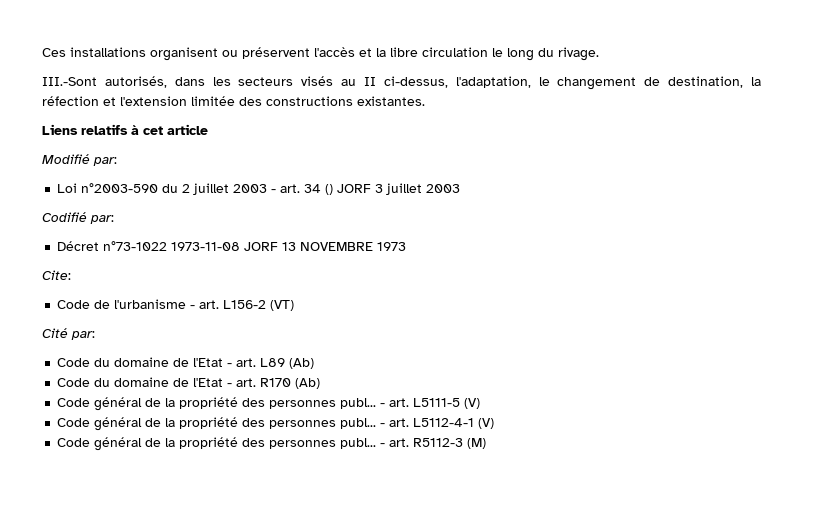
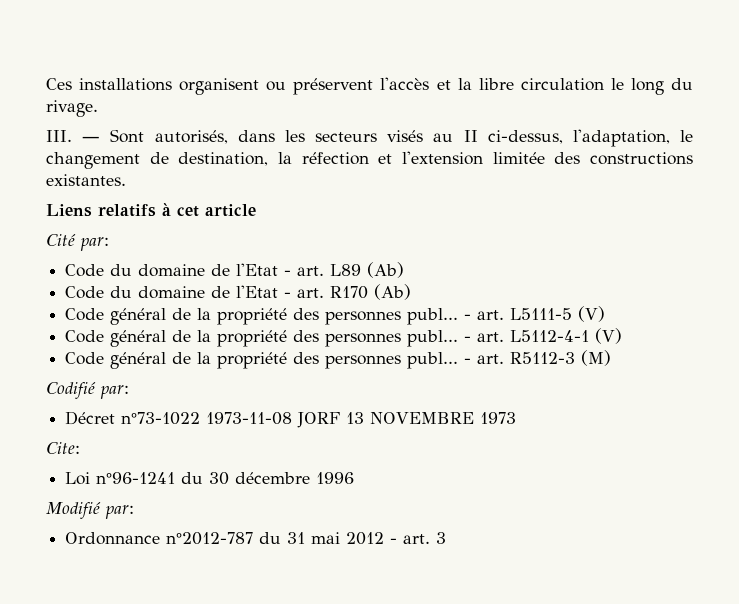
- III.-Sont autorisés, dans les secteurs visés au II ci-dessus, l'adaptation, le changement de destination, la réfection et l'extension limitée des constructions existantes.
+ III. ― Sont autorisés, dans les secteurs visés au II ci-dessus, l'adaptation, le changement de destination, la réfection et l'extension limitée des constructions existantes.
- Modifié par:
- Loi n°2003-590 du 2 juillet 2003 - art. 34 () JORF 3 juillet 2003
- Codifié par:
- Décret n°73-1022 1973-11-08 JORF 13 NOVEMBRE 1973
- Cite:
- Code de l'urbanisme - art. L156-2 (VT)
+ Codifié par:
+ Décret n°73-1022 1973-11-08 JORF 13 NOVEMBRE 1973
+ Cite:
+ Loi n°96-1241 du 30 décembre 1996
+ Modifié par:
+ Ordonnance n°2012-787 du 31 mai 2012 - art. 3

